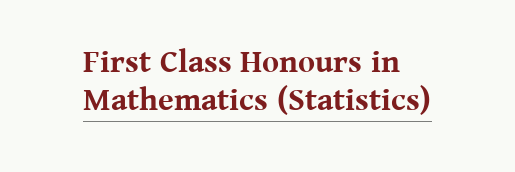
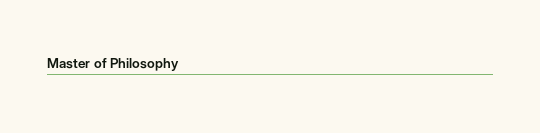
- First Class Honours in Mathematics (Statistics)
+ Master of Philosophy

